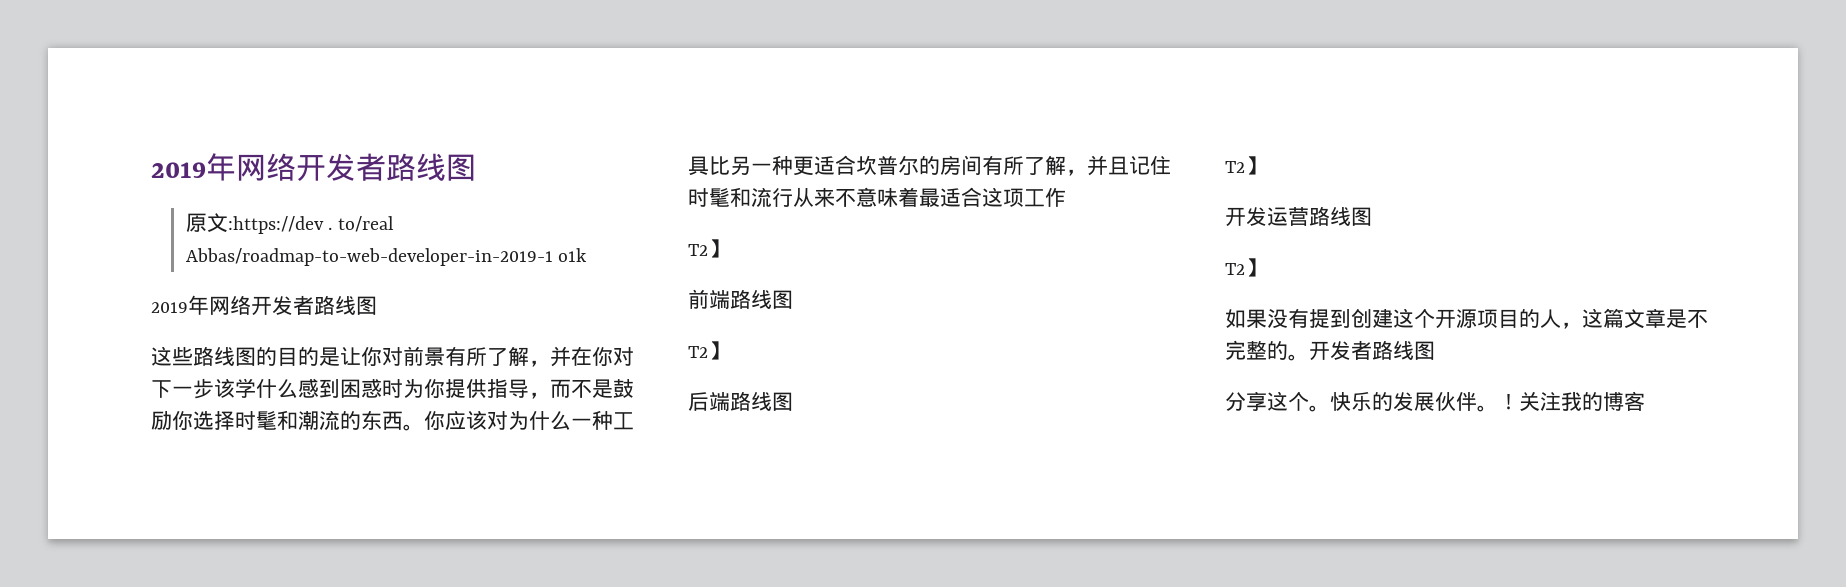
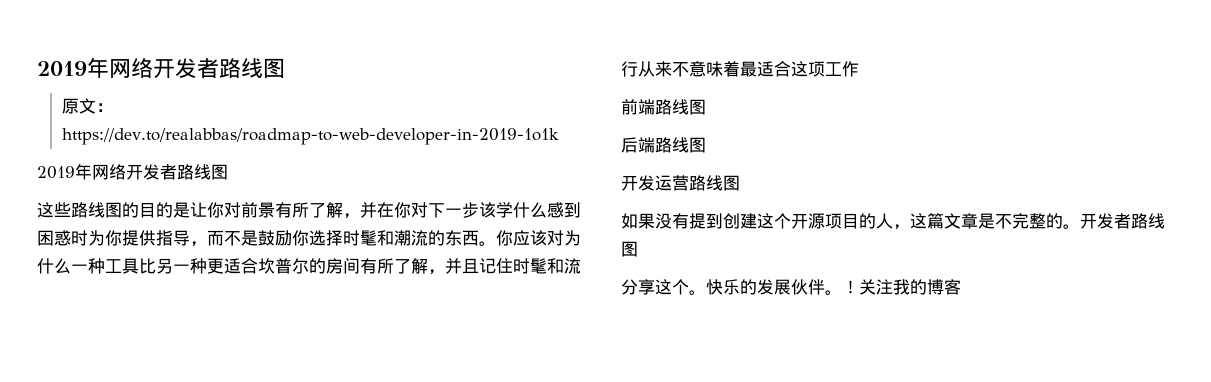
- 原文:https://dev . to/real Abbas/roadmap-to-web-developer-in-2019-1 o1k
+ 原文：https://dev.to/realabbas/roadmap-to-web-developer-in-2019-1o1k
  你应该对为什么一种工具比另一种更适合坎普尔的房间有所了解，并且记住时髦和流行从来不意味着最适合这项工作
- T2】
  前端路线图
- T2】
  后端路线图
- T2】
  开发运营路线图
- T2】

